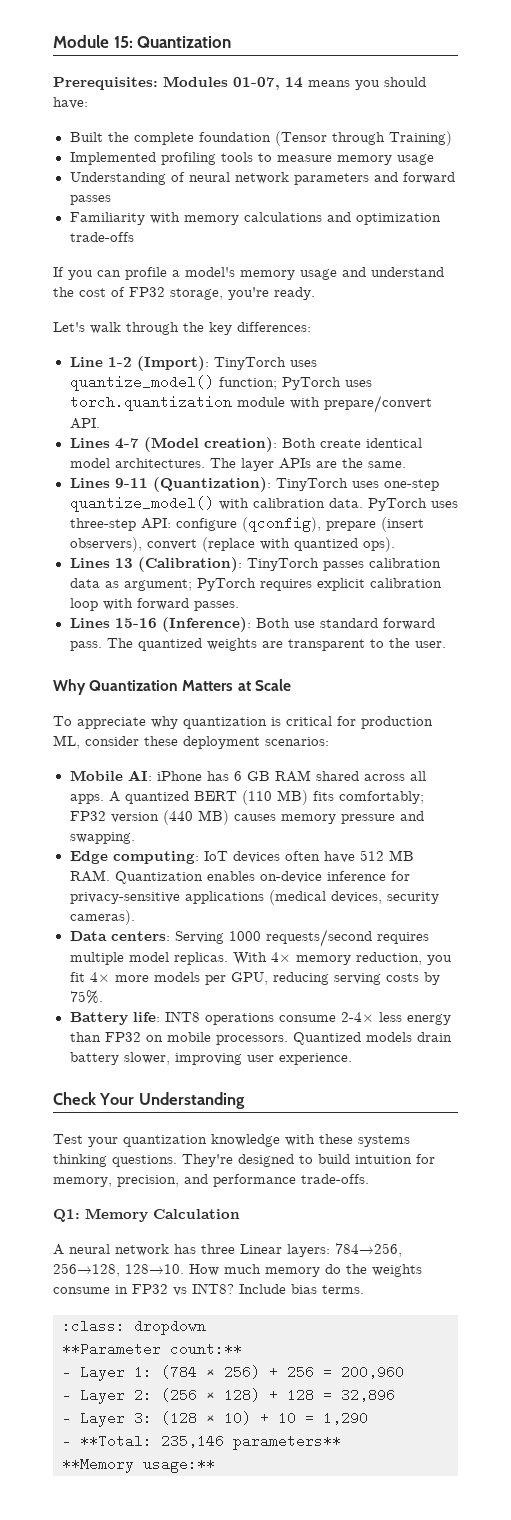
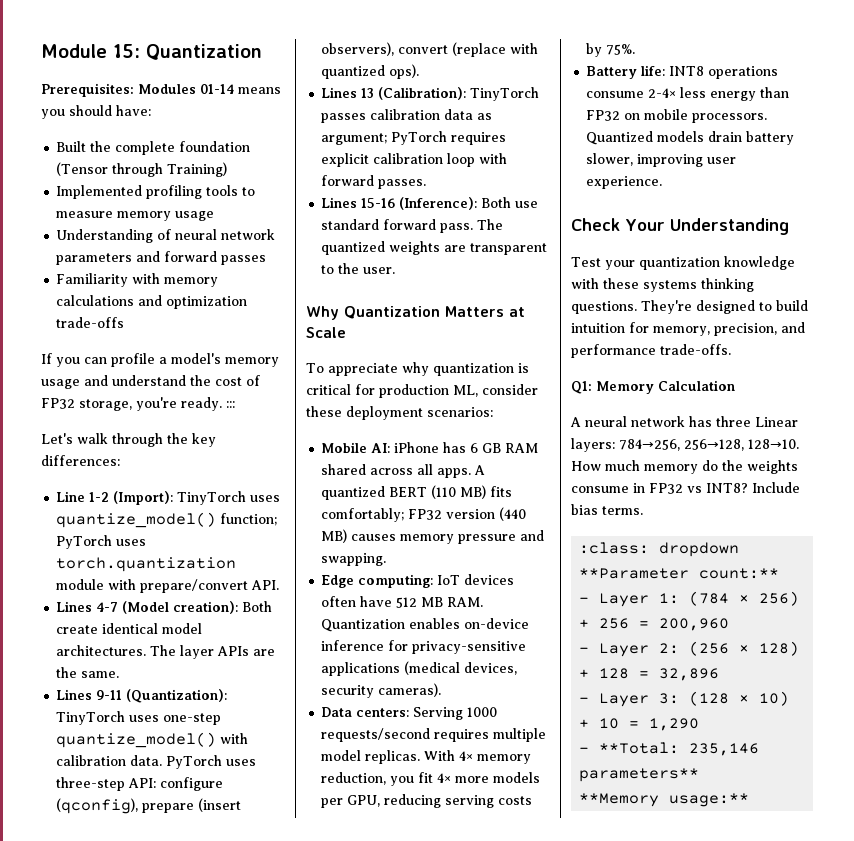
- Prerequisites: Modules 01-07, 14 means you should have:
+ Prerequisites: Modules 01-14 means you should have:
- If you can profile a model's memory usage and understand the cost of FP32 storage, you're ready.
+ If you can profile a model's memory usage and understand the cost of FP32 storage, you're ready. :::

